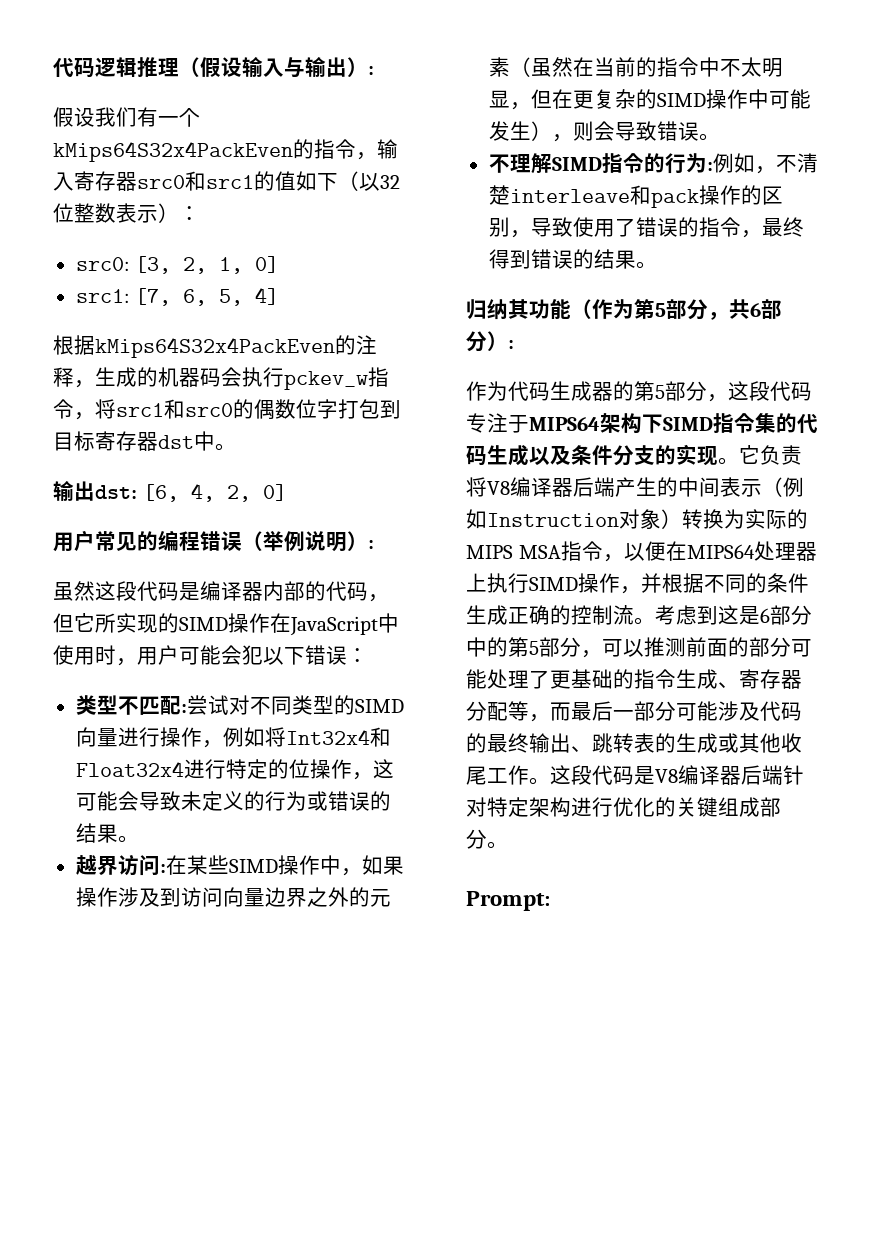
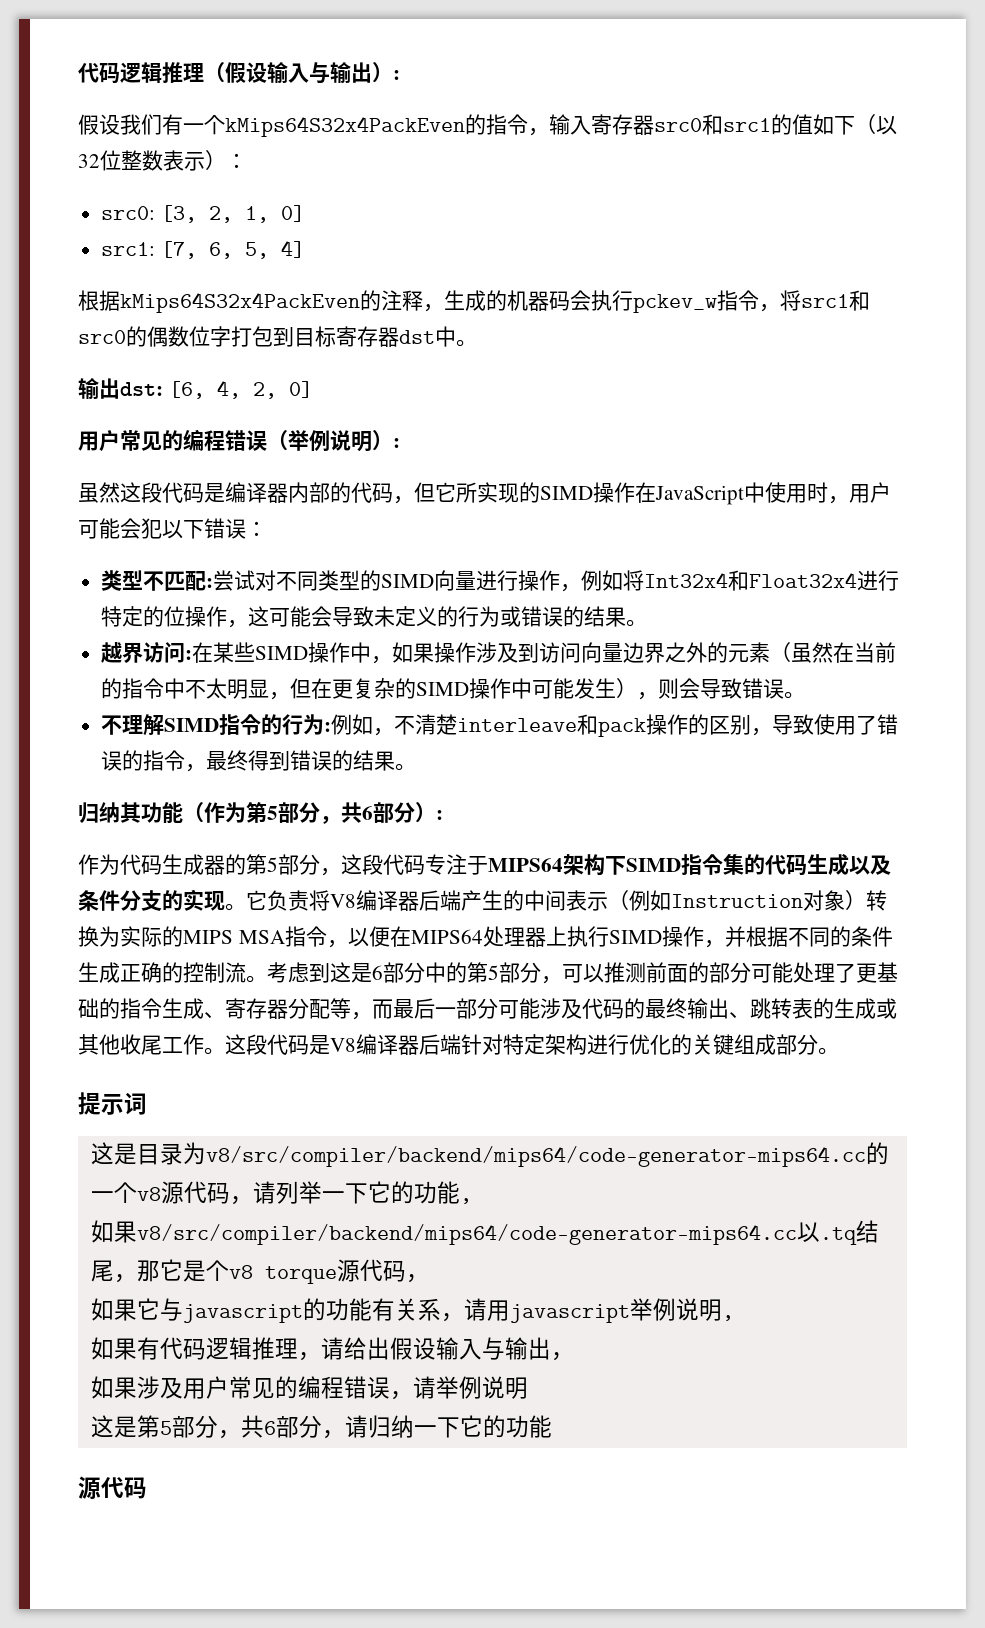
- Prompt:
+ 提示词
+ 这是目录为v8/src/compiler/backend/mips64/code-generator-mips64.cc的一个v8源代码，请列举一下它的功能,
+ 如果v8/src/compiler/backend/mips64/code-generator-mips64.cc以.tq结尾，那它是个v8 torque源代码，
+ 如果它与javascript的功能有关系，请用javascript举例说明,
+ 如果有代码逻辑推理，请给出假设输入与输出，
+ 如果涉及用户常见的编程错误，请举例说明
+ 这是第5部分，共6部分，请归纳一下它的功能
+ 源代码

